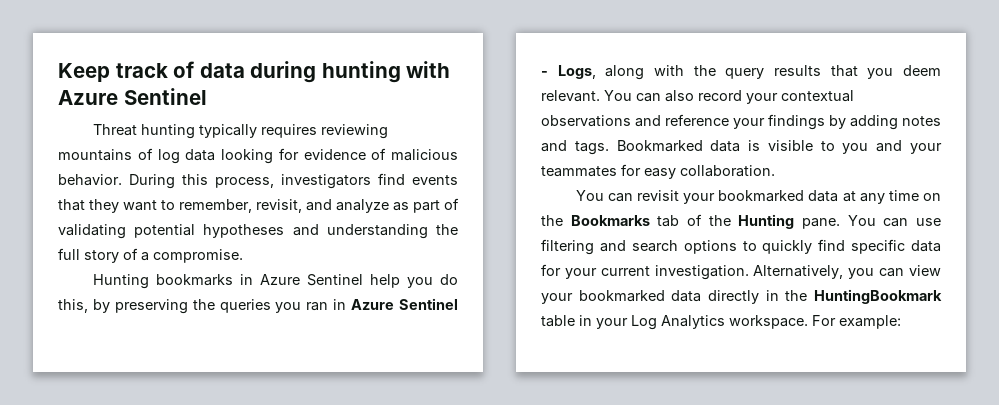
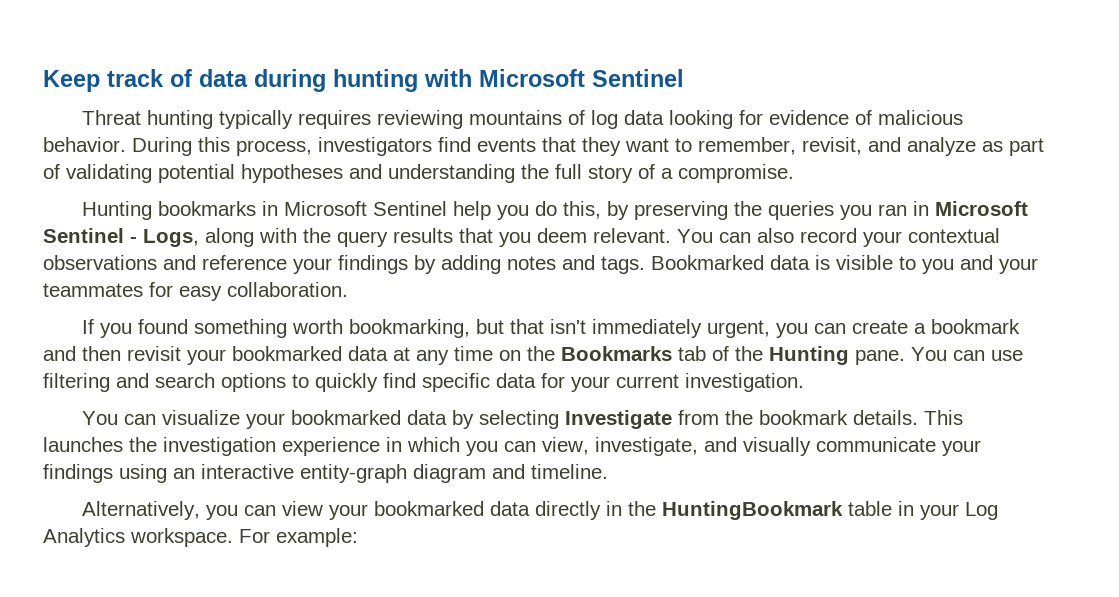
- Keep track of data during hunting with Azure Sentinel
+ Keep track of data during hunting with Microsoft Sentinel
- Hunting bookmarks in Azure Sentinel help you do this, by preserving the queries you ran in Azure Sentinel - Logs, along with the query results that you deem relevant.
+ Hunting bookmarks in Microsoft Sentinel help you do this, by preserving the queries you ran in Microsoft Sentinel - Logs, along with the query results that you deem relevant.
- You can revisit your bookmarked data at any time on the Bookmarks tab of the Hunting pane.
+ If you found something worth bookmarking, but that isn't immediately urgent, you can create a bookmark and then revisit your bookmarked data at any time on the Bookmarks tab of the Hunting pane.
- You can use filtering and search options to quickly find specific data for your current investigation. Alternatively, you can view your bookmarked data directly in the HuntingBookmark table in your Log Analytics workspace.
+ You can use filtering and search options to quickly find specific data for your current investigation.
+ You can visualize your bookmarked data by selecting Investigate from the bookmark details. This launches the investigation experience in which you can view, investigate, and visually communicate your findings using an interactive entity-graph diagram and timeline.
+ Alternatively, you can view your bookmarked data directly in the HuntingBookmark table in your Log Analytics workspace.

